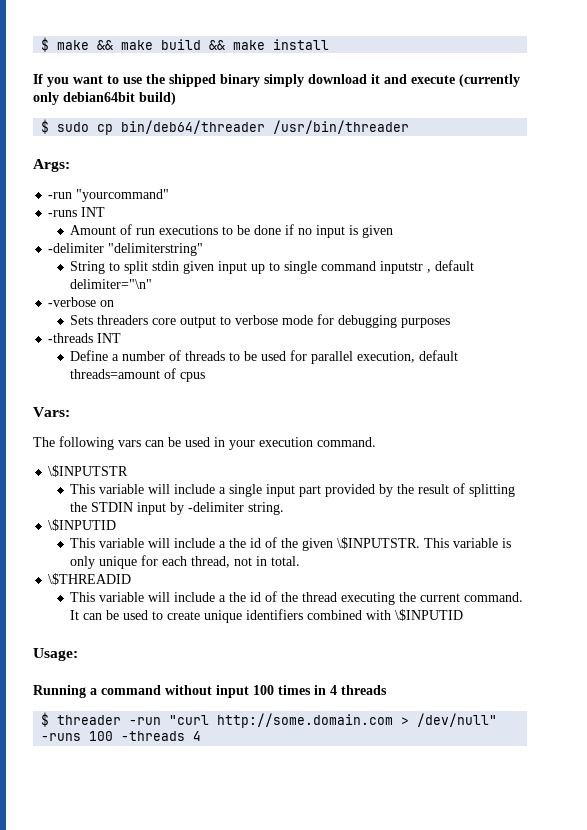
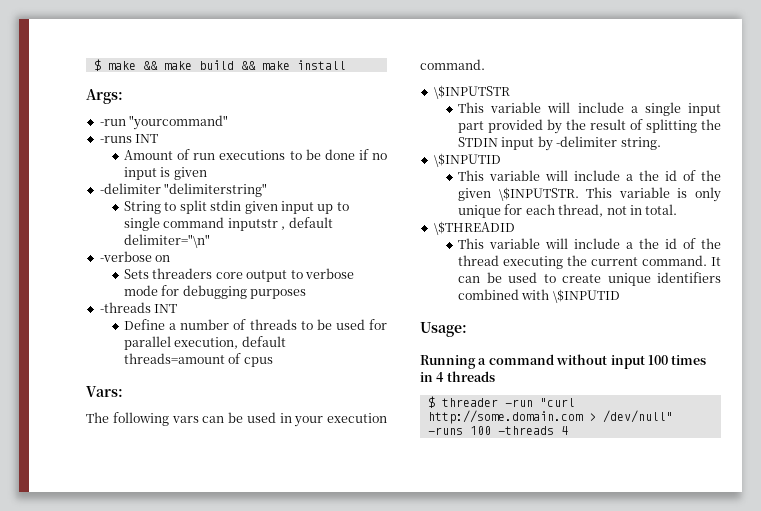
- If you want to use the shipped binary simply download it and execute (currently only debian64bit build)
- $ sudo cp bin/deb64/threader /usr/bin/threader

